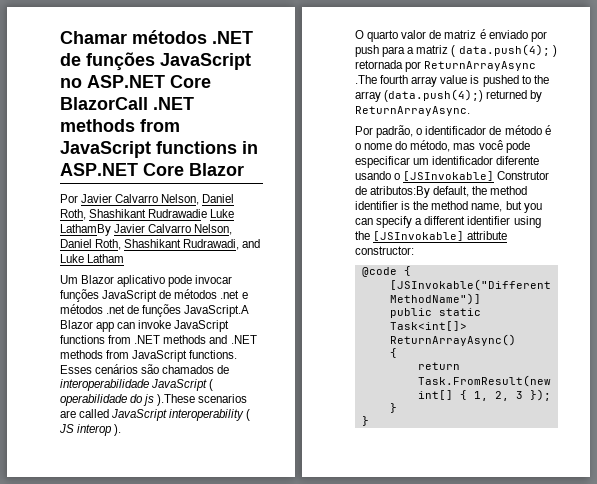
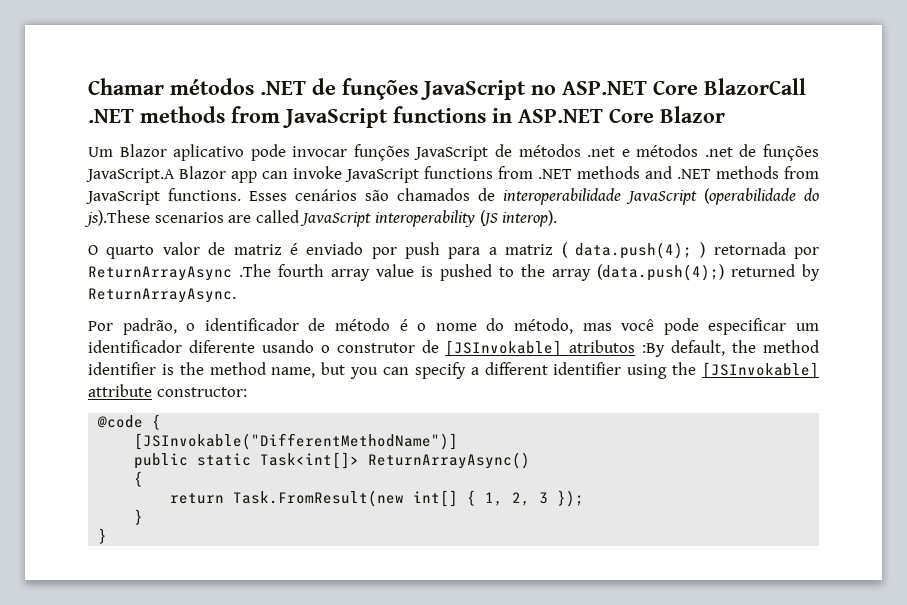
- Por Javier Calvarro Nelson, Daniel Roth, Shashikant Rudrawadie Luke LathamBy Javier Calvarro Nelson, Daniel Roth, Shashikant Rudrawadi, and Luke Latham
- Esses cenários são chamados de interoperabilidade JavaScript ( operabilidade do js ).These scenarios are called JavaScript interoperability ( JS interop ).
+ Esses cenários são chamados de interoperabilidade JavaScript (operabilidade do js).These scenarios are called JavaScript interoperability (JS interop).
- Por padrão, o identificador de método é o nome do método, mas você pode especificar um identificador diferente usando o [JSInvokable] Construtor de atributos:By default, the method identifier is the method name, but you can specify a different identifier using the [JSInvokable] attribute constructor:
+ Por padrão, o identificador de método é o nome do método, mas você pode especificar um identificador diferente usando o construtor de [JSInvokable] atributos :By default, the method identifier is the method name, but you can specify a different identifier using the [JSInvokable] attribute constructor:

